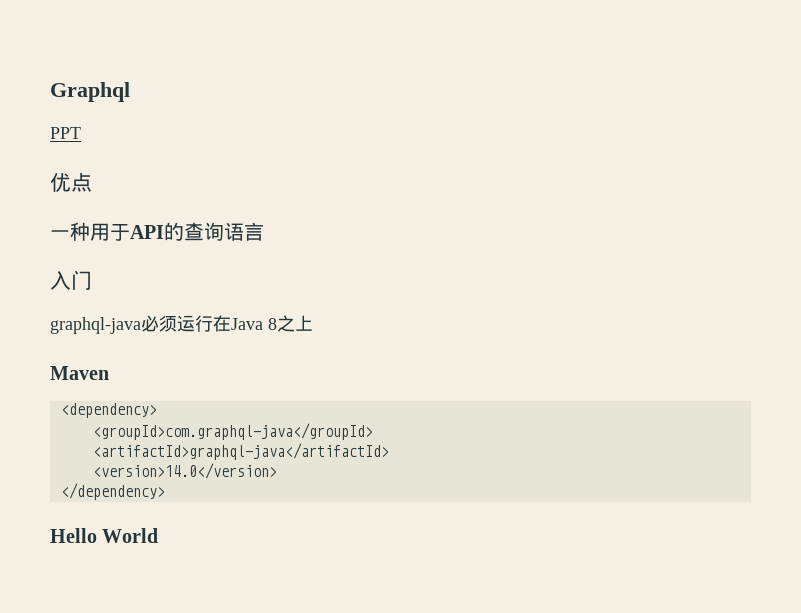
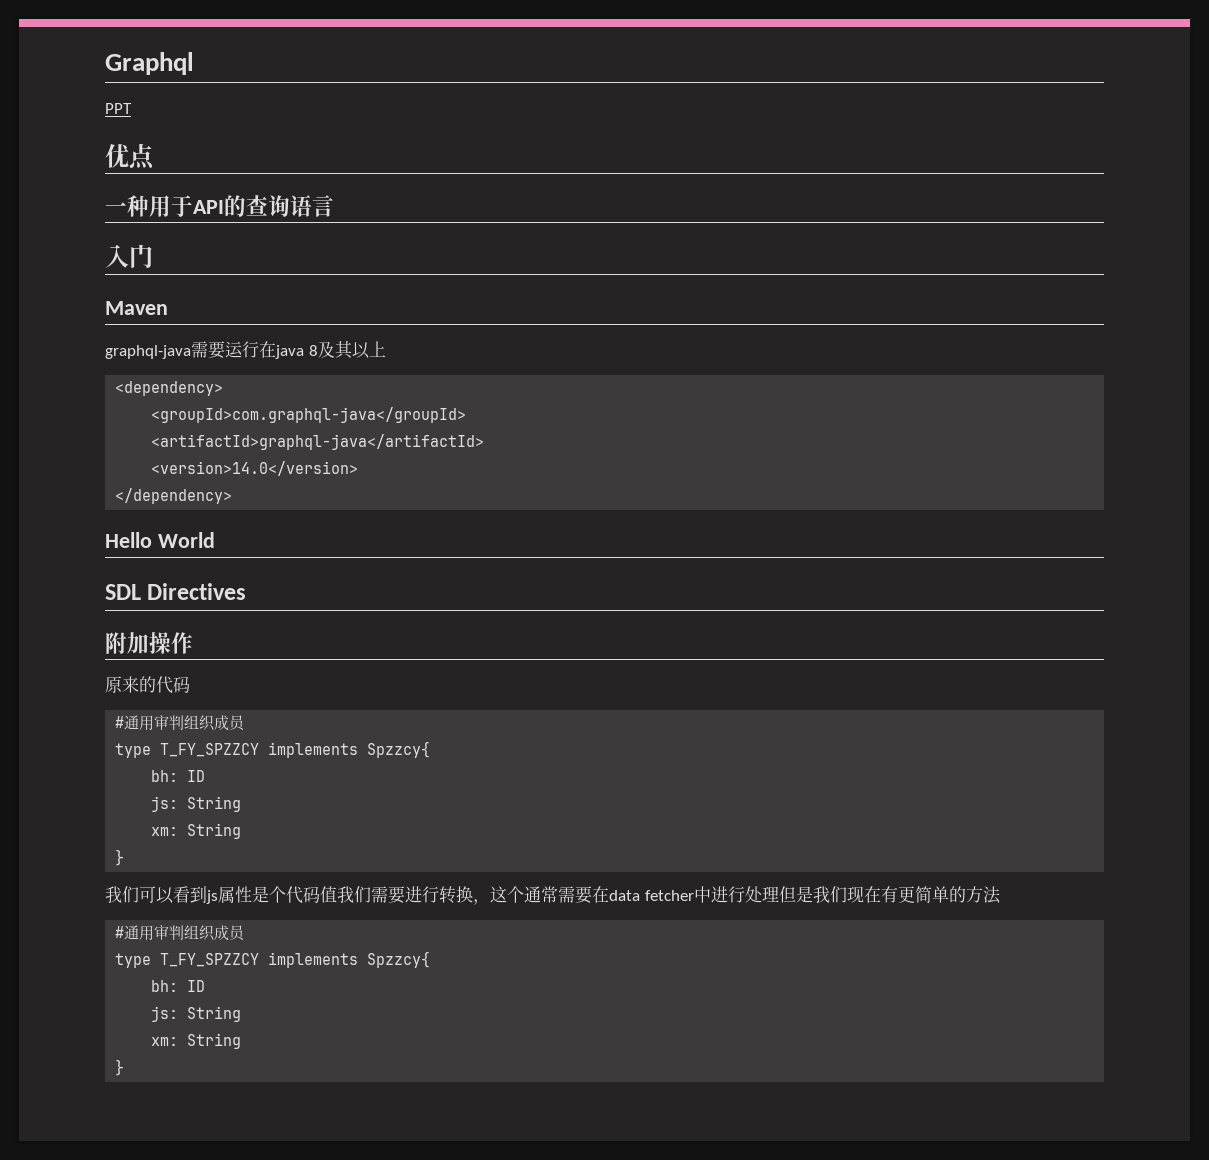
+ Maven
- graphql-java必须运行在Java 8之上
+ graphql-java需要运行在java 8及其以上
- Maven
+ SDL Directives
+ 附加操作
+ 原来的代码
+ #通用审判组织成员
+ type T_FY_SPZZCY implements Spzzcy{
+ bh: ID
+ js: String
+ xm: String
+ }
+ 我们可以看到js属性是个代码值我们需要进行转换，这个通常需要在data fetcher中进行处理但是我们现在有更简单的方法
+ #通用审判组织成员
+ type T_FY_SPZZCY implements Spzzcy{
+ bh: ID
+ js: String
+ xm: String
+ }

